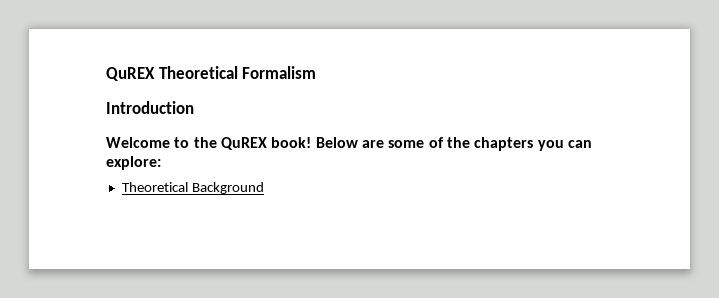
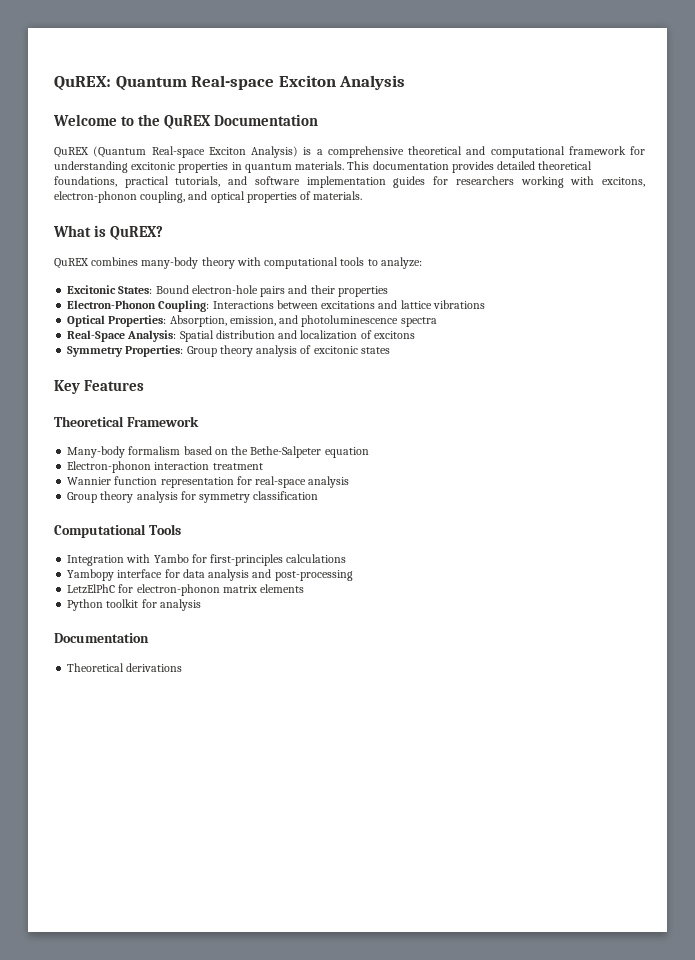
- QuREX Theoretical Formalism
- Introduction
+ QuREX: Quantum Real-space Exciton Analysis
- Welcome to the QuREX book! Below are some of the chapters you can explore:
- Theoretical Background
+ Welcome to the QuREX Documentation
+ QuREX (Quantum Real-space Exciton Analysis) is a comprehensive theoretical and computational framework for understanding excitonic properties in quantum materials. This documentation provides detailed theoretical foundations, practical tutorials, and software implementation guides for researchers working with excitons, electron-phonon coupling, and optical properties of materials.
+ What is QuREX?
+ QuREX combines many-body theory with computational tools to analyze:
+ Excitonic States: Bound electron-hole pairs and their properties
+ Electron-Phonon Coupling: Interactions between excitations and lattice vibrations
+ Optical Properties: Absorption, emission, and photoluminescence spectra
+ Real-Space Analysis: Spatial distribution and localization of excitons
+ Symmetry Properties: Group theory analysis of excitonic states
+ Key Features
+ Theoretical Framework
+ Many-body formalism based on the Bethe-Salpeter equation
+ Electron-phonon interaction treatment
+ Wannier function representation for real-space analysis
+ Group theory analysis for symmetry classification
+ Computational Tools
+ Integration with Yambo for first-principles calculations
+ Yambopy interface for data analysis and post-processing
+ LetzElPhC for electron-phonon matrix elements
+ Python toolkit for analysis
+ Documentation
+ Theoretical derivations

